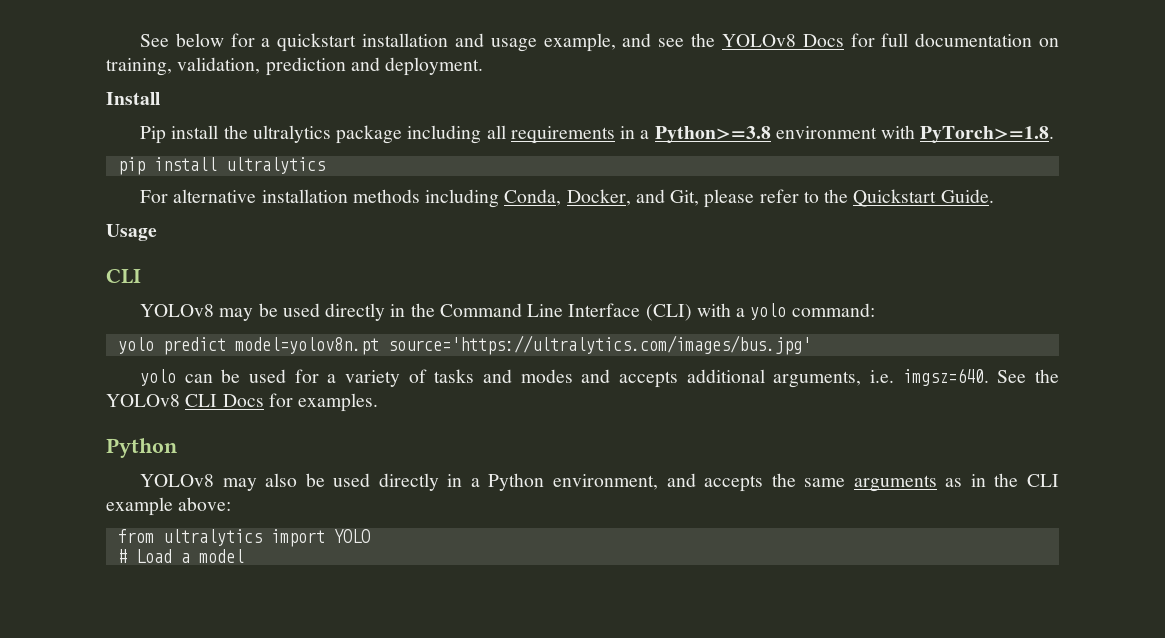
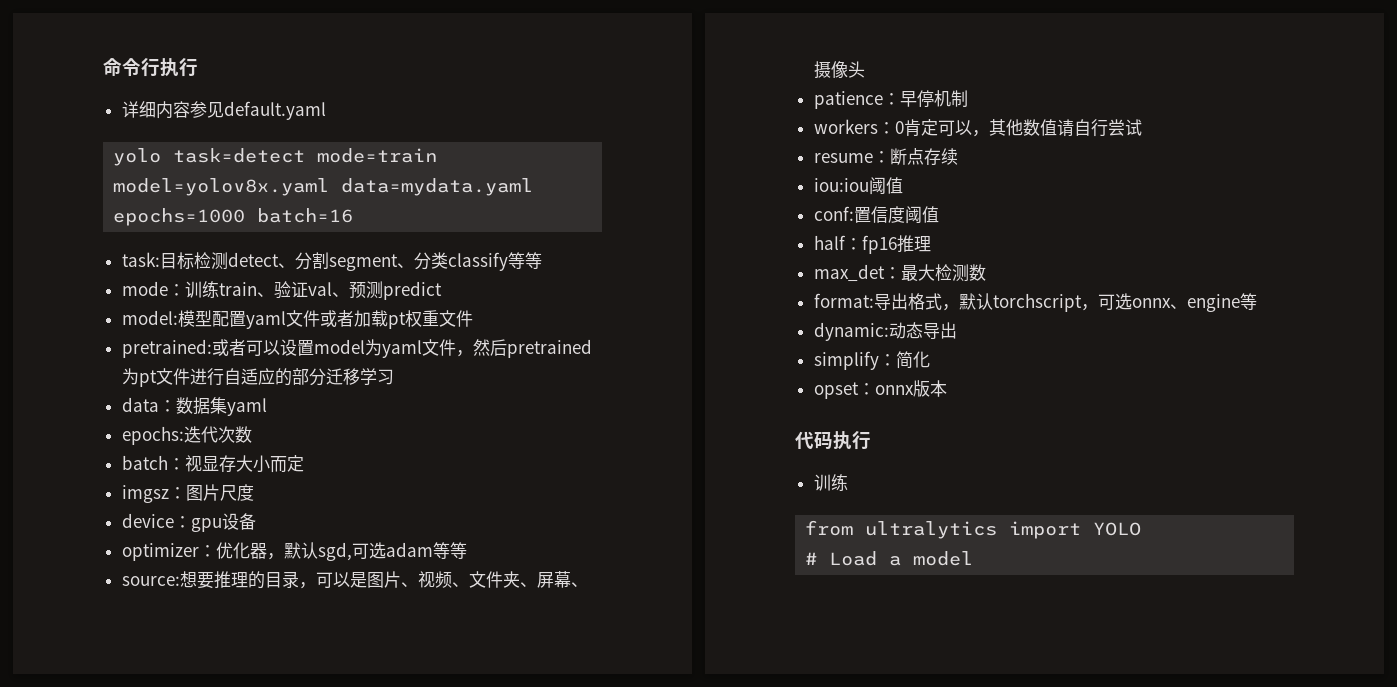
- See below for a quickstart installation and usage example, and see the YOLOv8 Docs for full documentation on training, validation, prediction and deployment.
- Install
- Pip install the ultralytics package including all requirements in a Python>=3.8 environment with PyTorch>=1.8.
- pip install ultralytics
- For alternative installation methods including Conda, Docker, and Git, please refer to the Quickstart Guide.
- Usage
- CLI
- YOLOv8 may be used directly in the Command Line Interface (CLI) with a yolo command:
- yolo predict model=yolov8n.pt source='https://ultralytics.com/images/bus.jpg'
- yolo can be used for a variety of tasks and modes and accepts additional arguments, i.e. imgsz=640. See the YOLOv8 CLI Docs for examples.
- Python
- YOLOv8 may also be used directly in a Python environment, and accepts the same arguments as in the CLI example above:
+ 命令行执行
+ 详细内容参见default.yaml
+ yolo task=detect mode=train model=yolov8x.yaml data=mydata.yaml epochs=1000 batch=16
+ task:目标检测detect、分割segment、分类classify等等
+ mode：训练train、验证val、预测predict
+ model:模型配置yaml文件或者加载pt权重文件
+ pretrained:或者可以设置model为yaml文件，然后pretrained为pt文件进行自适应的部分迁移学习
+ data：数据集yaml
+ epochs:迭代次数
+ batch：视显存大小而定
+ imgsz：图片尺度
+ device：gpu设备
+ optimizer：优化器，默认sgd,可选adam等等
+ source:想要推理的目录，可以是图片、视频、文件夹、屏幕、摄像头
+ patience：早停机制
+ workers：0肯定可以，其他数值请自行尝试
+ resume：断点存续
+ iou:iou阈值
+ conf:置信度阈值
+ half：fp16推理
+ max_det：最大检测数
+ format:导出格式，默认torchscript，可选onnx、engine等
+ dynamic:动态导出
+ simplify：简化
+ opset：onnx版本
+ 代码执行
+ 训练

